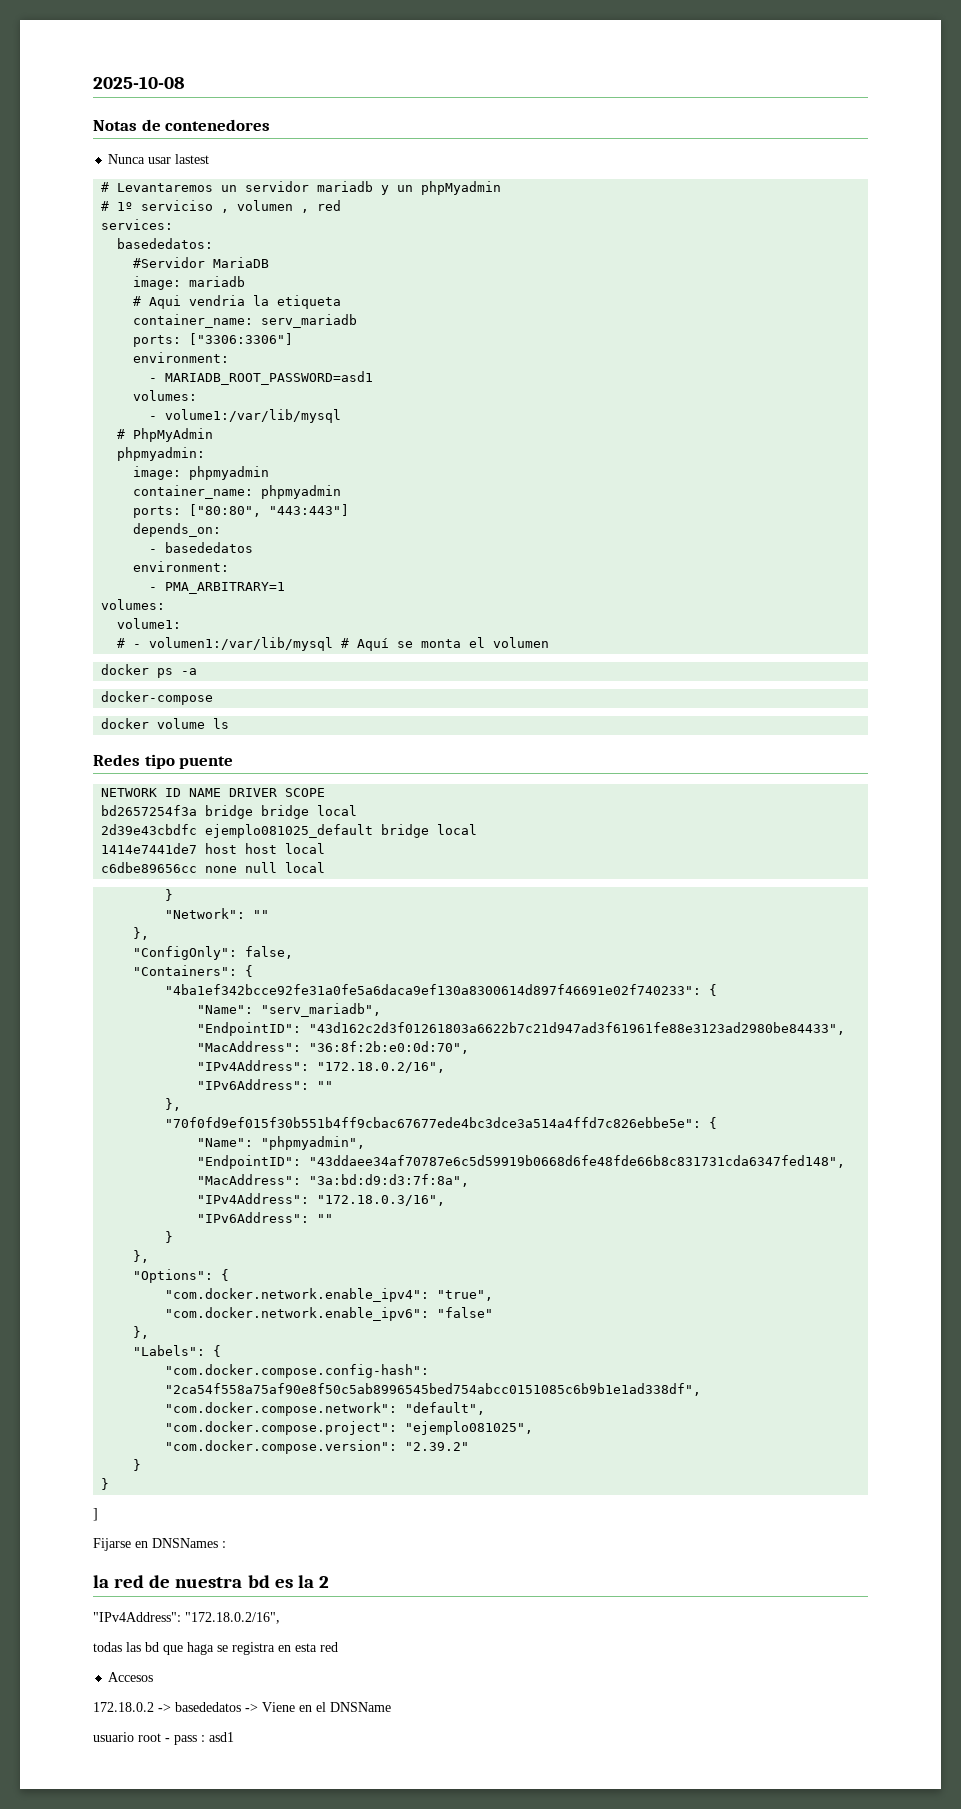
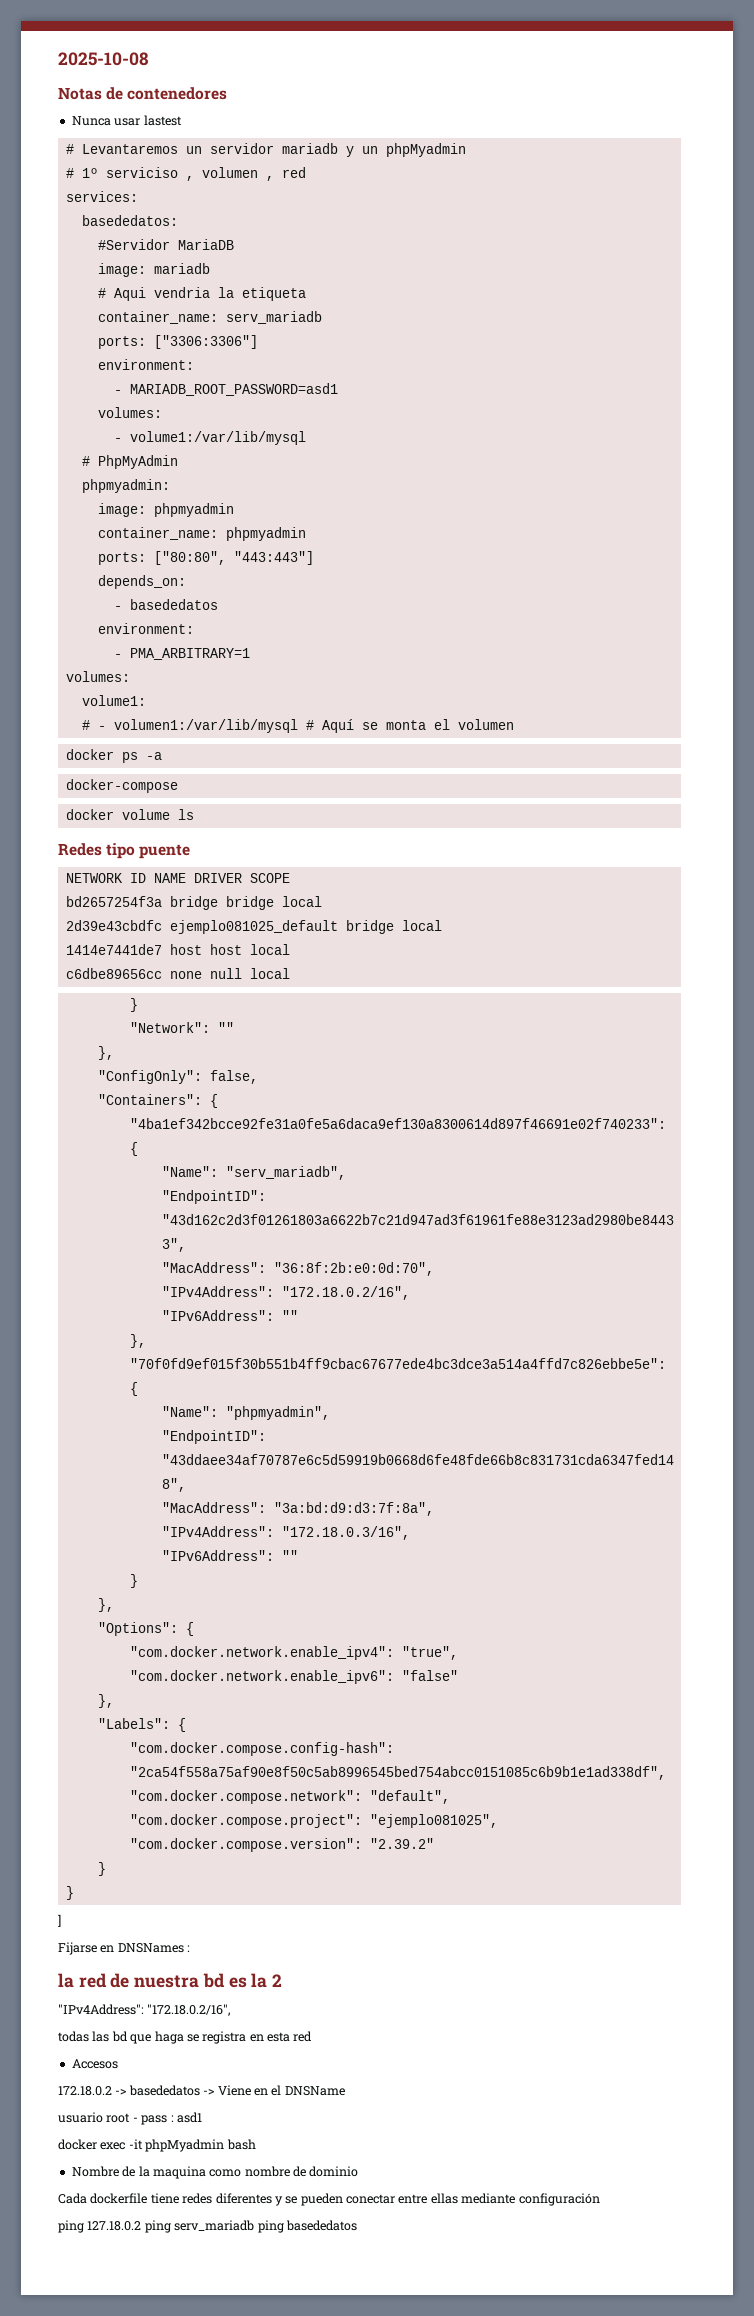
+ docker exec -it phpMyadmin bash
+ Nombre de la maquina como nombre de dominio
+ Cada dockerfile tiene redes diferentes y se pueden conectar entre ellas mediante configuración
+ ping 127.18.0.2 ping serv_mariadb ping basededatos

